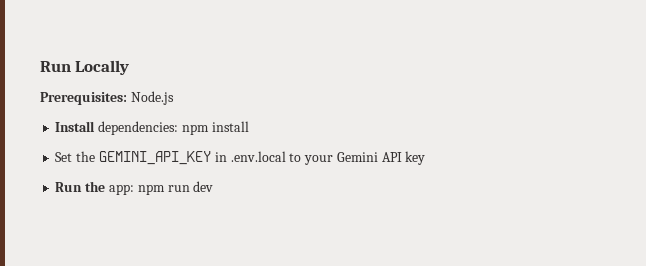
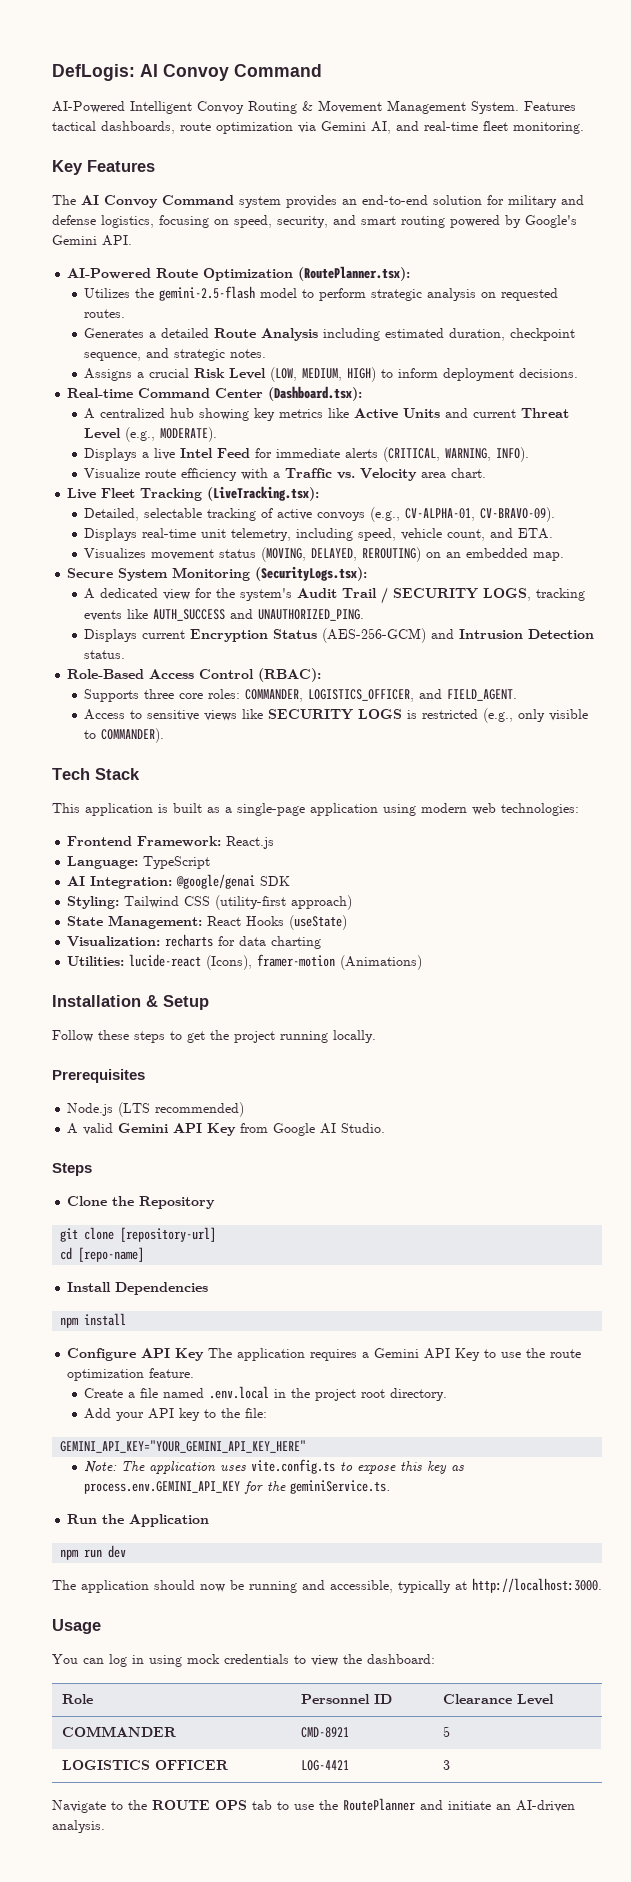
- Run Locally
- Prerequisites: Node.js
+ DefLogis: AI Convoy Command
+ AI-Powered Intelligent Convoy Routing & Movement Management System. Features tactical dashboards, route optimization via Gemini AI, and real-time fleet monitoring.
+ Key Features
+ The AI Convoy Command system provides an end-to-end solution for military and defense logistics, focusing on speed, security, and smart routing powered by Google's Gemini API.
+ AI-Powered Route Optimization (RoutePlanner.tsx):
+ Utilizes the gemini-2.5-flash model to perform strategic analysis on requested routes.
+ Generates a detailed Route Analysis including estimated duration, checkpoint sequence, and strategic notes.
+ Assigns a crucial Risk Level (LOW, MEDIUM, HIGH) to inform deployment decisions.
+ Real-time Command Center (Dashboard.tsx):
+ A centralized hub showing key metrics like Active Units and current Threat Level (e.g., MODERATE).
+ Displays a live Intel Feed for immediate alerts (CRITICAL, WARNING, INFO).
+ Visualize route efficiency with a Traffic vs. Velocity area chart.
+ Live Fleet Tracking (LiveTracking.tsx):
+ Detailed, selectable tracking of active convoys (e.g., CV-ALPHA-01, CV-BRAVO-09).
+ Displays real-time unit telemetry, including speed, vehicle count, and ETA.
+ Visualizes movement status (MOVING, DELAYED, REROUTING) on an embedded map.
+ Secure System Monitoring (SecurityLogs.tsx):
+ A dedicated view for the system's Audit Trail / SECURITY LOGS, tracking events like AUTH_SUCCESS and UNAUTHORIZED_PING.
+ Displays current Encryption Status (AES-256-GCM) and Intrusion Detection status.
+ Role-Based Access Control (RBAC):
+ Supports three core roles: COMMANDER, LOGISTICS_OFFICER, and FIELD_AGENT.
+ Access to sensitive views like SECURITY LOGS is restricted (e.g., only visible to COMMANDER).
+ Tech Stack
+ This application is built as a single-page application using modern web technologies:
+ Frontend Framework: React.js
+ Language: TypeScript
+ AI Integration: @google/genai SDK
+ Styling: Tailwind CSS (utility-first approach)
+ State Management: React Hooks (useState)
+ Visualization: recharts for data charting
+ Utilities: lucide-react (Icons), framer-motion (Animations)
+ Installation & Setup
+ Follow these steps to get the project running locally.
+ Prerequisites
+ Node.js (LTS recommended)
+ A valid Gemini API Key from Google AI Studio.
+ Steps
+ Clone the Repository
+ git clone [repository-url]
+ cd [repo-name]
- Install dependencies: npm install
+ Install Dependencies
+ npm install
- Set the GEMINI_API_KEY in .env.local to your Gemini API key
+ Configure API Key The application requires a Gemini API Key to use the route optimization feature.
+ Create a file named .env.local in the project root directory.
+ Add your API key to the file:
+ GEMINI_API_KEY="YOUR_GEMINI_API_KEY_HERE"
+ Note: The application uses vite.config.ts to expose this key as process.env.GEMINI_API_KEY for the geminiService.ts.
- Run the app: npm run dev
+ Run the Application
+ npm run dev
+ The application should now be running and accessible, typically at http://localhost:3000.
+ Usage
+ You can log in using mock credentials to view the dashboard:
+ Role | Personnel ID | Clearance Level
+ COMMANDER | CMD-8921 | 5
+ LOGISTICS OFFICER | LOG-4421 | 3
+ Navigate to the ROUTE OPS tab to use the RoutePlanner and initiate an AI-driven analysis.

